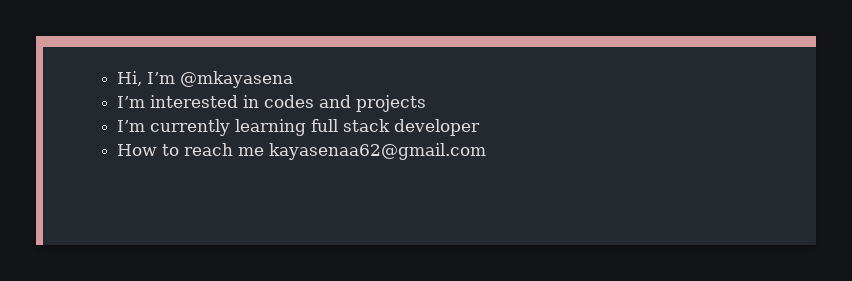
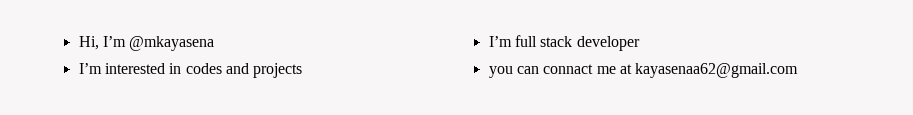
- I’m currently learning full stack developer
+ I’m full stack developer
- How to reach me kayasenaa62@gmail.com
+ you can connact me at kayasenaa62@gmail.com

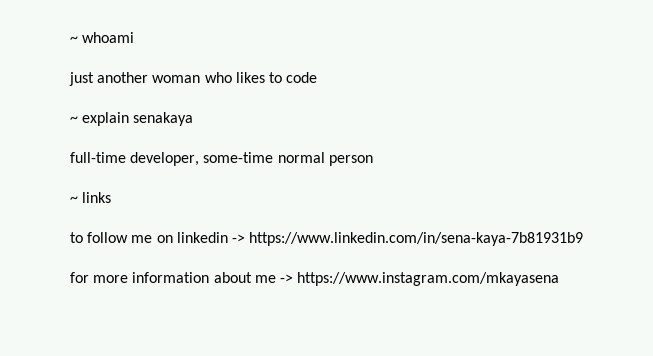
- Hi, I’m @mkayasena
- I’m interested in codes and projects
- I’m full stack developer
- you can connact me at kayasenaa62@gmail.com
+ ~ whoami
+ just another woman who likes to code
+ ~ explain senakaya
+ full-time developer, some-time normal person
+ ~ links
+ to follow me on linkedin -> https://www.linkedin.com/in/sena-kaya-7b81931b9
+ for more information about me -> https://www.instagram.com/mkayasena

